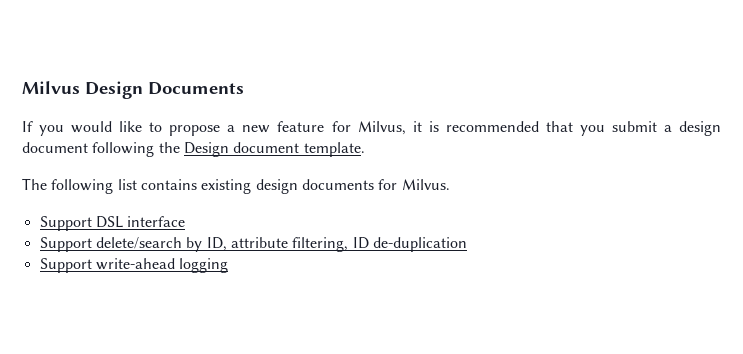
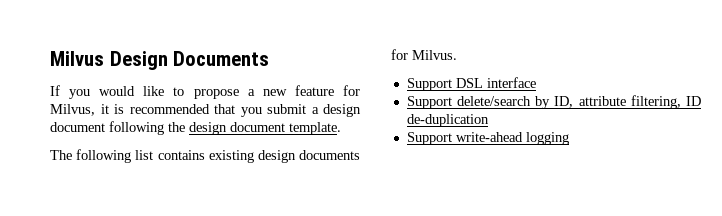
- If you would like to propose a new feature for Milvus, it is recommended that you submit a design document following the Design document template.
+ If you would like to propose a new feature for Milvus, it is recommended that you submit a design document following the design document template.

